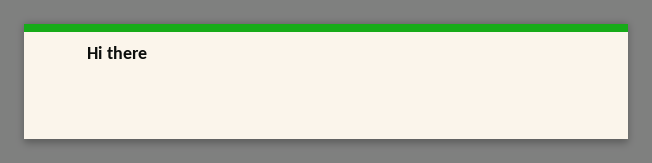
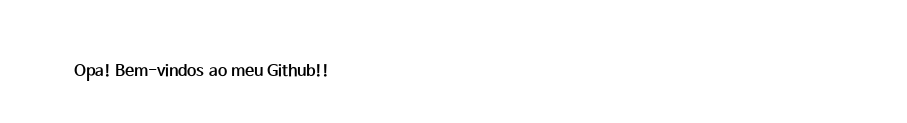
- Hi there
+ Opa! Bem-vindos ao meu Github!!

